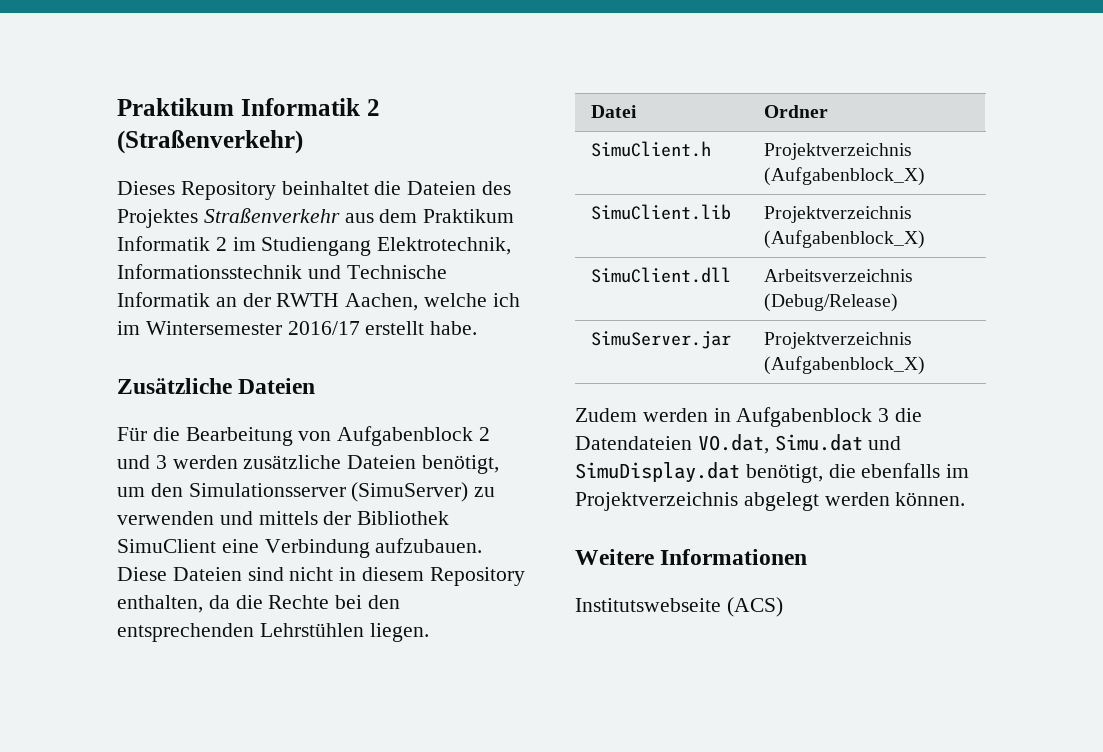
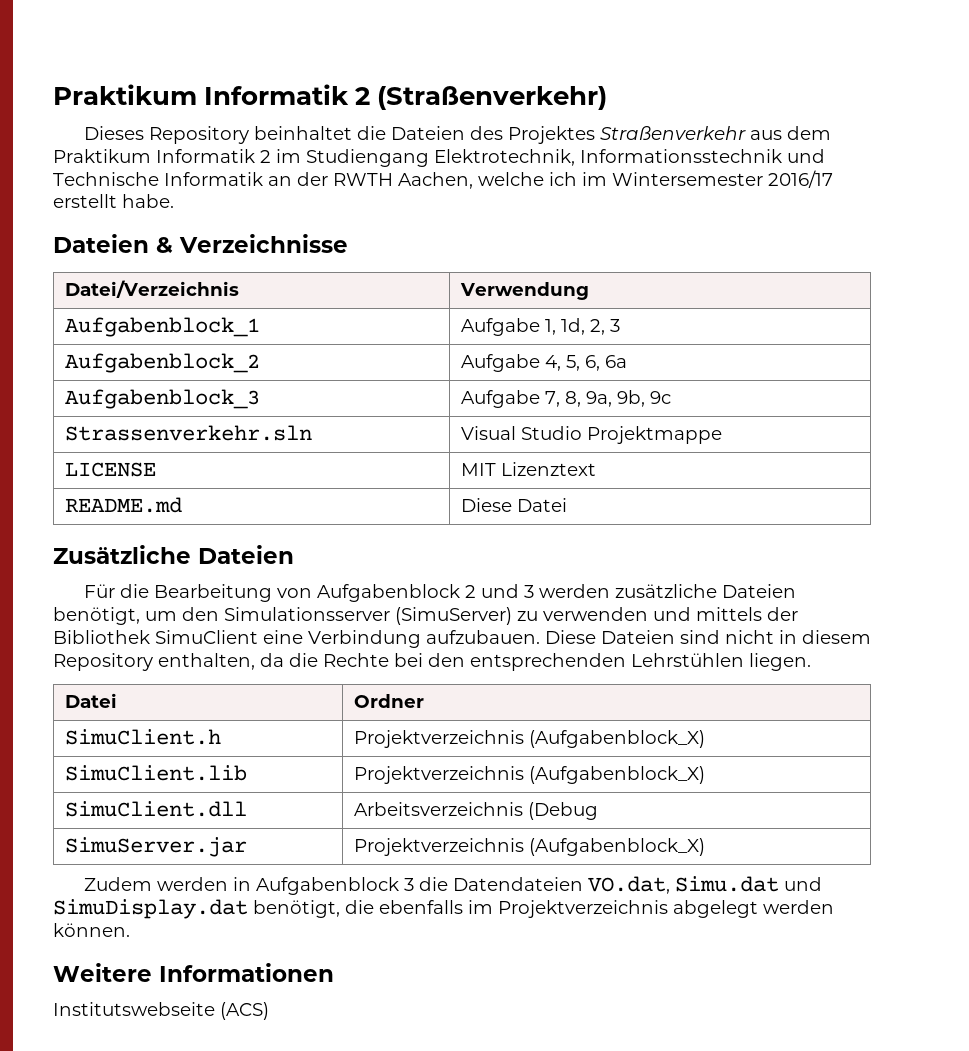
+ Dateien & Verzeichnisse
+ Datei/Verzeichnis | Verwendung
+ Aufgabenblock_1 | Aufgabe 1, 1d, 2, 3
+ Aufgabenblock_2 | Aufgabe 4, 5, 6, 6a
+ Aufgabenblock_3 | Aufgabe 7, 8, 9a, 9b, 9c
+ Strassenverkehr.sln | Visual Studio Projektmappe
+ LICENSE | MIT Lizenztext
+ README.md | Diese Datei
- SimuClient.dll | Arbeitsverzeichnis (Debug/Release)
+ SimuClient.dll | Arbeitsverzeichnis (Debug

